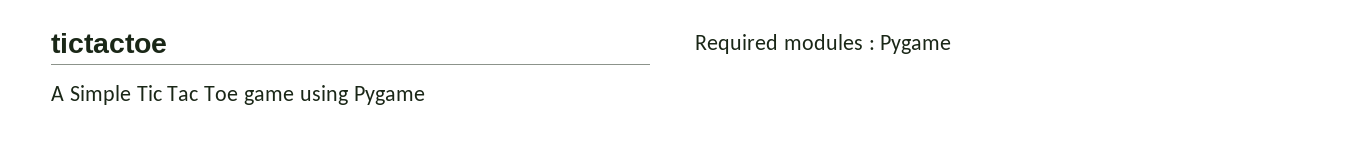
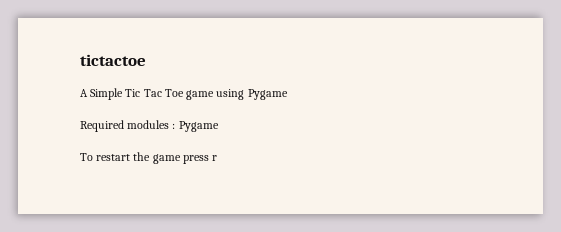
+ To restart the game press r

